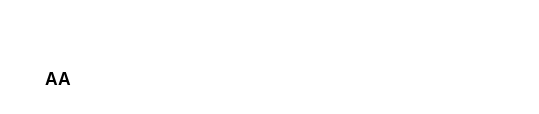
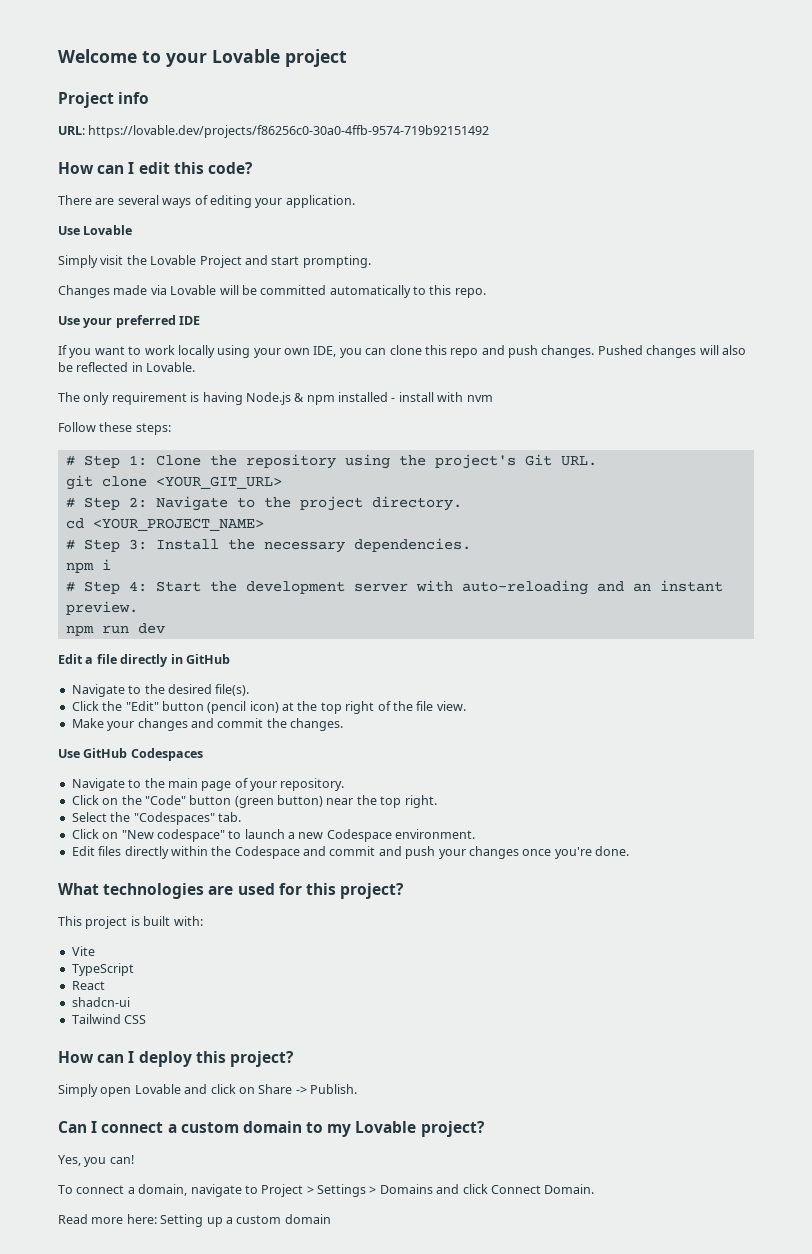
- AA
+ Welcome to your Lovable project
+ Project info
+ URL: https://lovable.dev/projects/f86256c0-30a0-4ffb-9574-719b92151492
+ How can I edit this code?
+ There are several ways of editing your application.
+ Use Lovable
+ Simply visit the Lovable Project and start prompting.
+ Changes made via Lovable will be committed automatically to this repo.
+ Use your preferred IDE
+ If you want to work locally using your own IDE, you can clone this repo and push changes. Pushed changes will also be reflected in Lovable.
+ The only requirement is having Node.js & npm installed - install with nvm
+ Follow these steps:
+ # Step 1: Clone the repository using the project's Git URL.
+ git clone <YOUR_GIT_URL>
+ # Step 2: Navigate to the project directory.
+ cd <YOUR_PROJECT_NAME>
+ # Step 3: Install the necessary dependencies.
+ npm i
+ # Step 4: Start the development server with auto-reloading and an instant preview.
+ npm run dev
+ Edit a file directly in GitHub
+ Navigate to the desired file(s).
+ Click the "Edit" button (pencil icon) at the top right of the file view.
+ Make your changes and commit the changes.
+ Use GitHub Codespaces
+ Navigate to the main page of your repository.
+ Click on the "Code" button (green button) near the top right.
+ Select the "Codespaces" tab.
+ Click on "New codespace" to launch a new Codespace environment.
+ Edit files directly within the Codespace and commit and push your changes once you're done.
+ What technologies are used for this project?
+ This project is built with:
+ Vite
+ TypeScript
+ React
+ shadcn-ui
+ Tailwind CSS
+ How can I deploy this project?
+ Simply open Lovable and click on Share -> Publish.
+ Can I connect a custom domain to my Lovable project?
+ Yes, you can!
+ To connect a domain, navigate to Project > Settings > Domains and click Connect Domain.
+ Read more here: Setting up a custom domain

